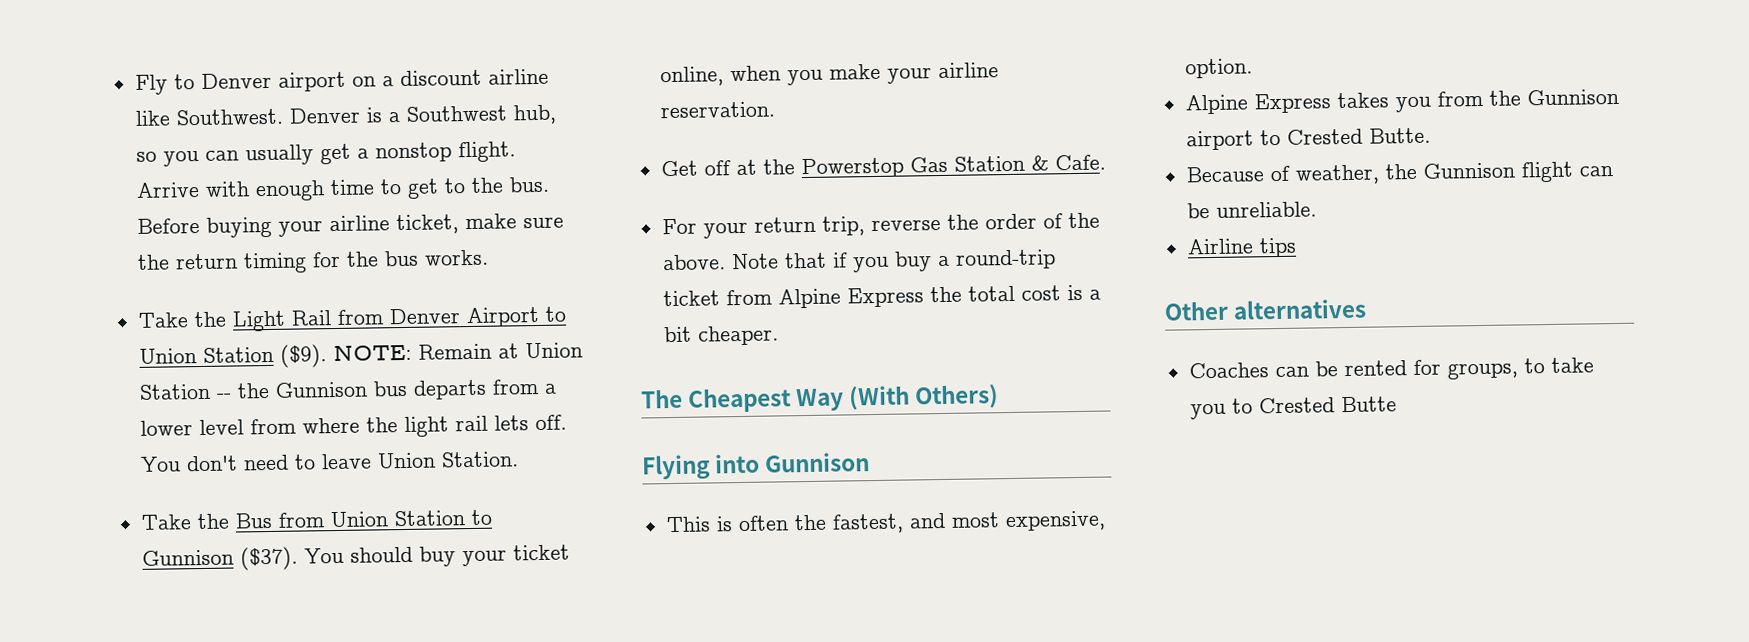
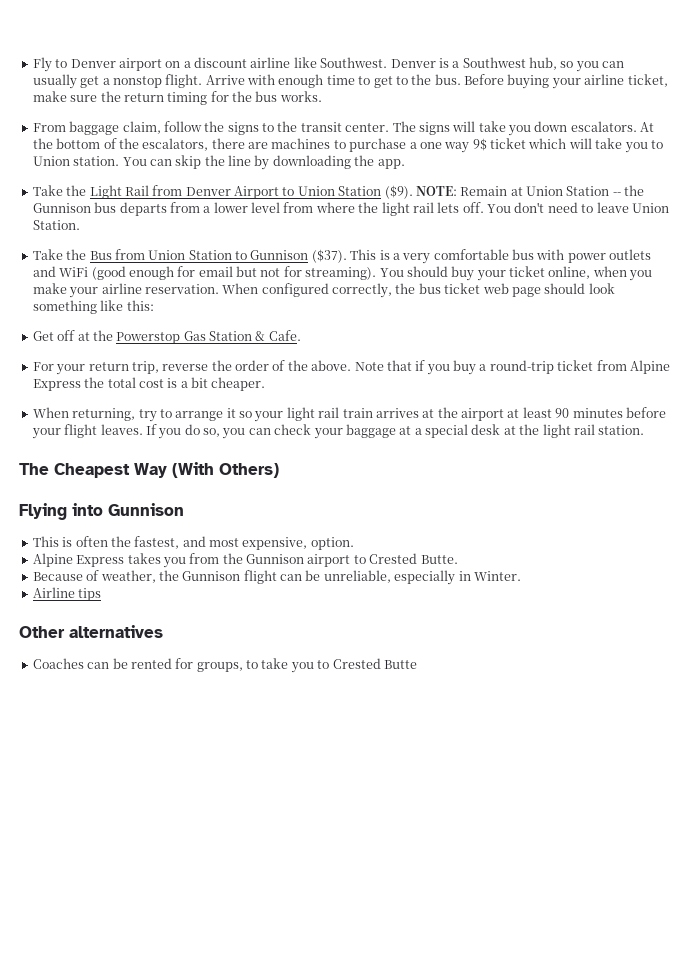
+ From baggage claim, follow the signs to the transit center. The signs will take you down escalators. At the bottom of the escalators, there are machines to purchase a one way 9$ ticket which will take you to Union station. You can skip the line by downloading the app.
+ This is a very comfortable bus with power outlets and WiFi (good enough for email but not for streaming).
+ When configured correctly, the bus ticket web page should look something like this:
+ When returning, try to arrange it so your light rail train arrives at the airport at least 90 minutes before your flight leaves. If you do so, you can check your baggage at a special desk at the light rail station.
- Because of weather, the Gunnison flight can be unreliable.
+ Because of weather, the Gunnison flight can be unreliable, especially in Winter.

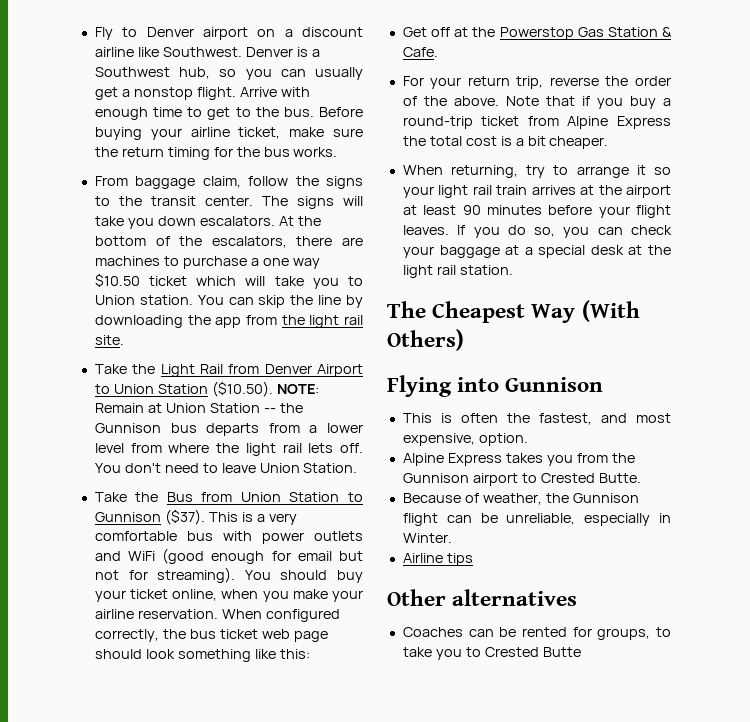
- At the bottom of the escalators, there are machines to purchase a one way 9$ ticket which will take you to Union station.
+ At the bottom of the escalators, there are machines to purchase a one way $10.50 ticket which will take you to Union station.
- You can skip the line by downloading the app.
+ You can skip the line by downloading the app from the light rail site.
- Take the Light Rail from Denver Airport to Union Station ($9). NOTE: Remain at Union Station -- the Gunnison bus departs from a lower level from where the light rail lets off.
+ Take the Light Rail from Denver Airport to Union Station ($10.50). NOTE: Remain at Union Station -- the Gunnison bus departs from a lower level from where the light rail lets off.

